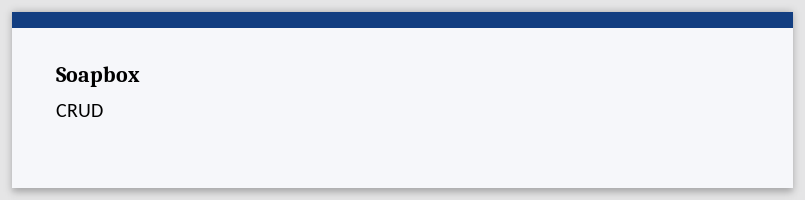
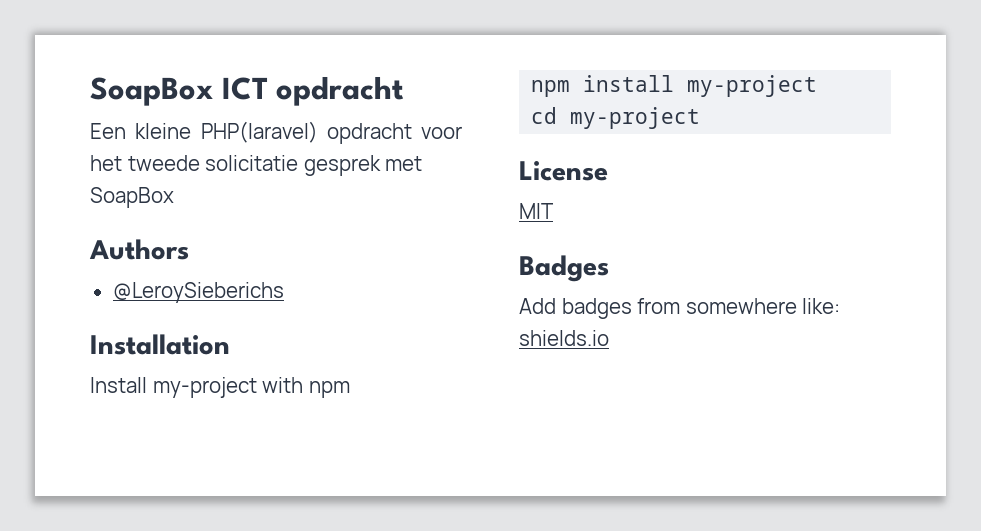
- Soapbox
- CRUD
+ SoapBox ICT opdracht
+ Een kleine PHP(laravel) opdracht voor het tweede solicitatie gesprek met SoapBox
+ Authors
+ @LeroySieberichs
+ Installation
+ Install my-project with npm
+ npm install my-project
+ cd my-project
+ License
+ MIT
+ Badges
+ Add badges from somewhere like: shields.io

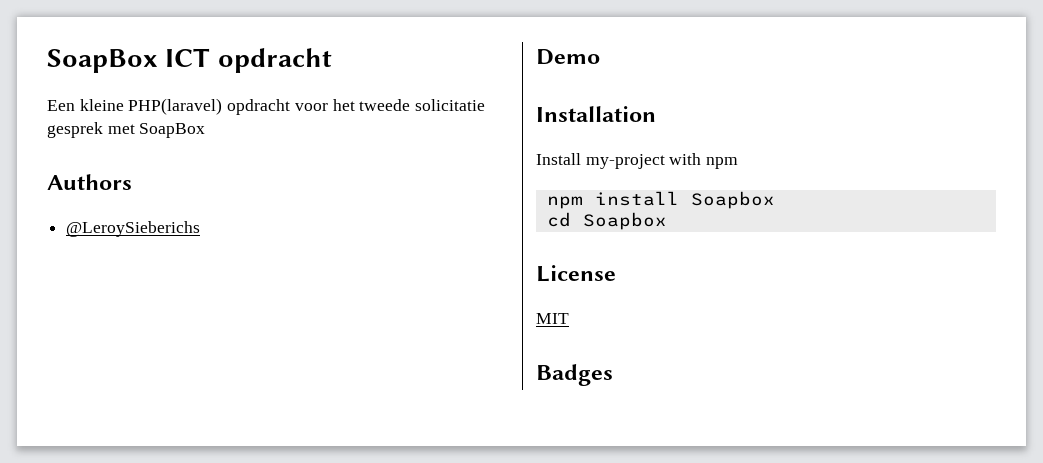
+ Demo
- npm install my-project
+ npm install Soapbox
- cd my-project
+ cd Soapbox
- Add badges from somewhere like: shields.io

